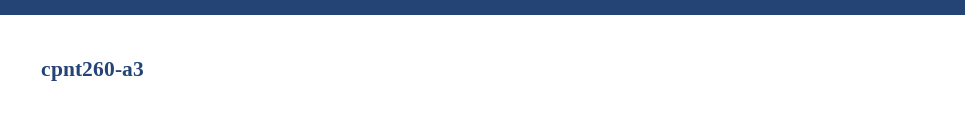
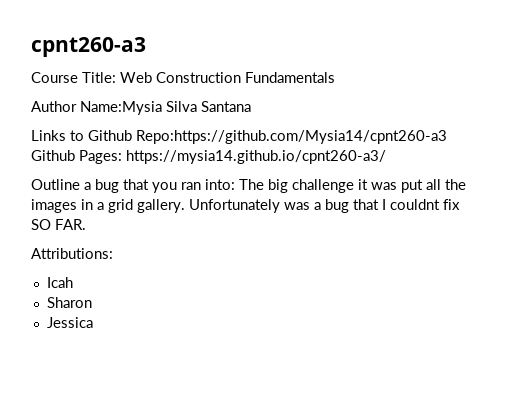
+ Course Title: Web Construction Fundamentals
+ Author Name:Mysia Silva Santana
+ Links to Github Repo:https://github.com/Mysia14/cpnt260-a3 Github Pages: https://mysia14.github.io/cpnt260-a3/
+ Outline a bug that you ran into: The big challenge it was put all the images in a grid gallery. Unfortunately was a bug that I couldnt fix SO FAR.
+ Attributions:
+ Icah
+ Sharon
+ Jessica

